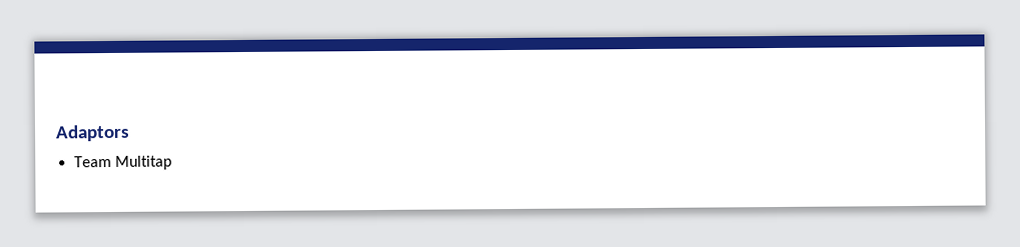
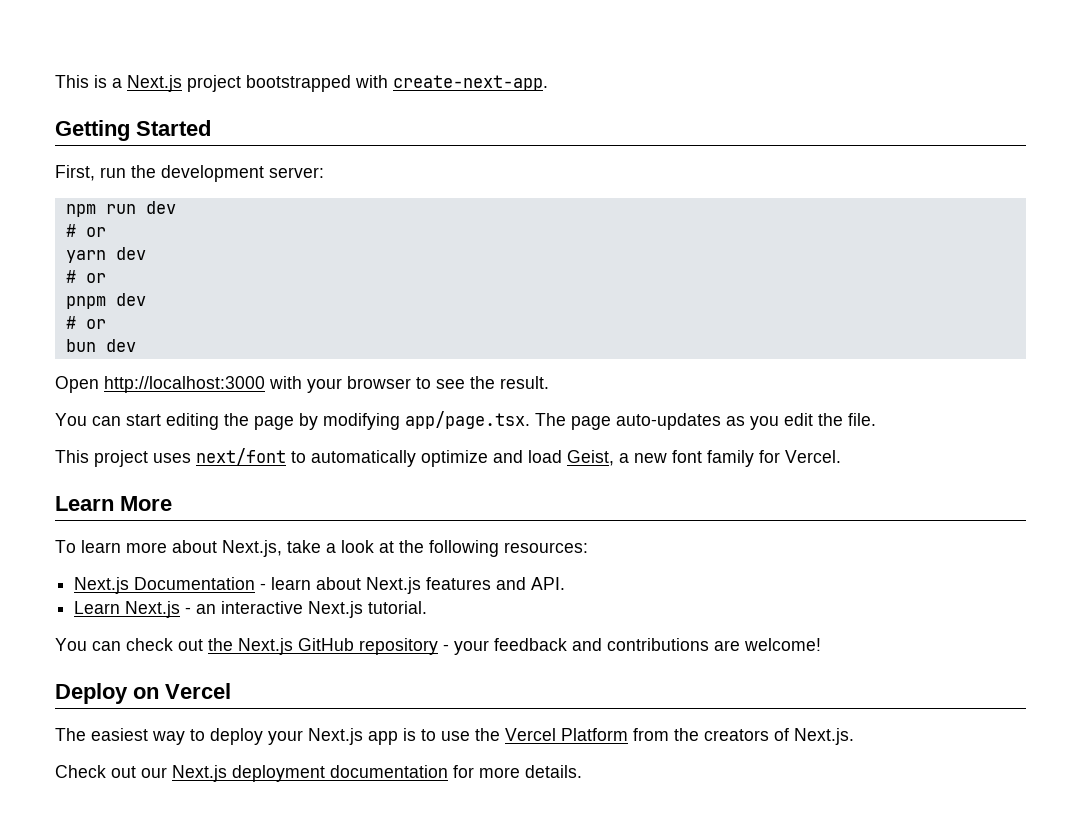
- Adaptors
- Team Multitap
+ This is a Next.js project bootstrapped with create-next-app.
+ Getting Started
+ First, run the development server:
+ npm run dev
+ # or
+ yarn dev
+ # or
+ pnpm dev
+ # or
+ bun dev
+ Open http://localhost:3000 with your browser to see the result.
+ You can start editing the page by modifying app/page.tsx. The page auto-updates as you edit the file.
+ This project uses next/font to automatically optimize and load Geist, a new font family for Vercel.
+ Learn More
+ To learn more about Next.js, take a look at the following resources:
+ Next.js Documentation - learn about Next.js features and API.
+ Learn Next.js - an interactive Next.js tutorial.
+ You can check out the Next.js GitHub repository - your feedback and contributions are welcome!
+ Deploy on Vercel
+ The easiest way to deploy your Next.js app is to use the Vercel Platform from the creators of Next.js.
+ Check out our Next.js deployment documentation for more details.

